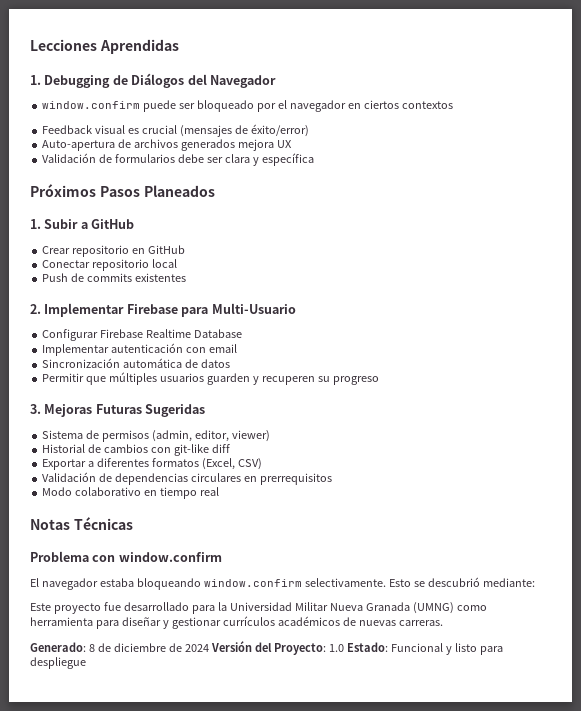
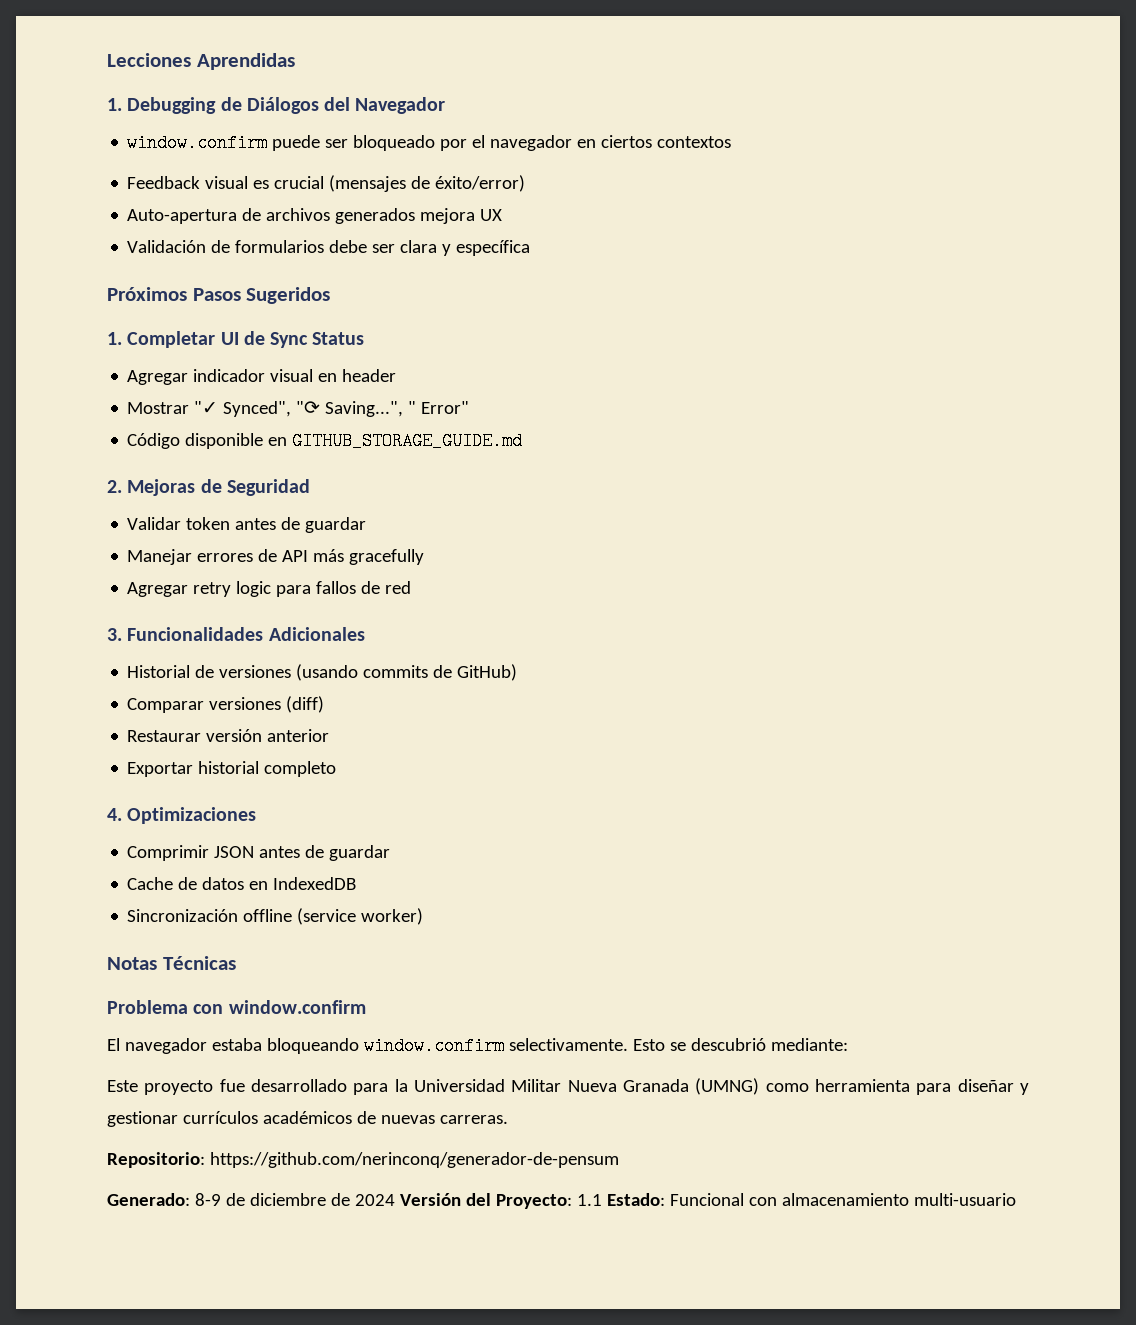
- Próximos Pasos Planeados
- 1. Subir a GitHub
- Crear repositorio en GitHub
- Conectar repositorio local
- Push de commits existentes
- 2. Implementar Firebase para Multi-Usuario
- Configurar Firebase Realtime Database
- Implementar autenticación con email
- Sincronización automática de datos
- Permitir que múltiples usuarios guarden y recuperen su progreso
- 3. Mejoras Futuras Sugeridas
- Sistema de permisos (admin, editor, viewer)
- Historial de cambios con git-like diff
- Exportar a diferentes formatos (Excel, CSV)
- Validación de dependencias circulares en prerrequisitos
- Modo colaborativo en tiempo real
+ Próximos Pasos Sugeridos
+ 1. Completar UI de Sync Status
+ Agregar indicador visual en header
+ Mostrar "✓ Synced", "⟳ Saving...", " Error"
+ Código disponible en GITHUB_STORAGE_GUIDE.md
+ 2. Mejoras de Seguridad
+ Validar token antes de guardar
+ Manejar errores de API más gracefully
+ Agregar retry logic para fallos de red
+ 3. Funcionalidades Adicionales
+ Historial de versiones (usando commits de GitHub)
+ Comparar versiones (diff)
+ Restaurar versión anterior
+ Exportar historial completo
+ 4. Optimizaciones
+ Comprimir JSON antes de guardar
+ Cache de datos en IndexedDB
+ Sincronización offline (service worker)
+ Repositorio: https://github.com/nerinconq/generador-de-pensum
- Generado: 8 de diciembre de 2024 Versión del Proyecto: 1.0 Estado: Funcional y listo para despliegue
+ Generado: 8-9 de diciembre de 2024 Versión del Proyecto: 1.1 Estado: Funcional con almacenamiento multi-usuario

